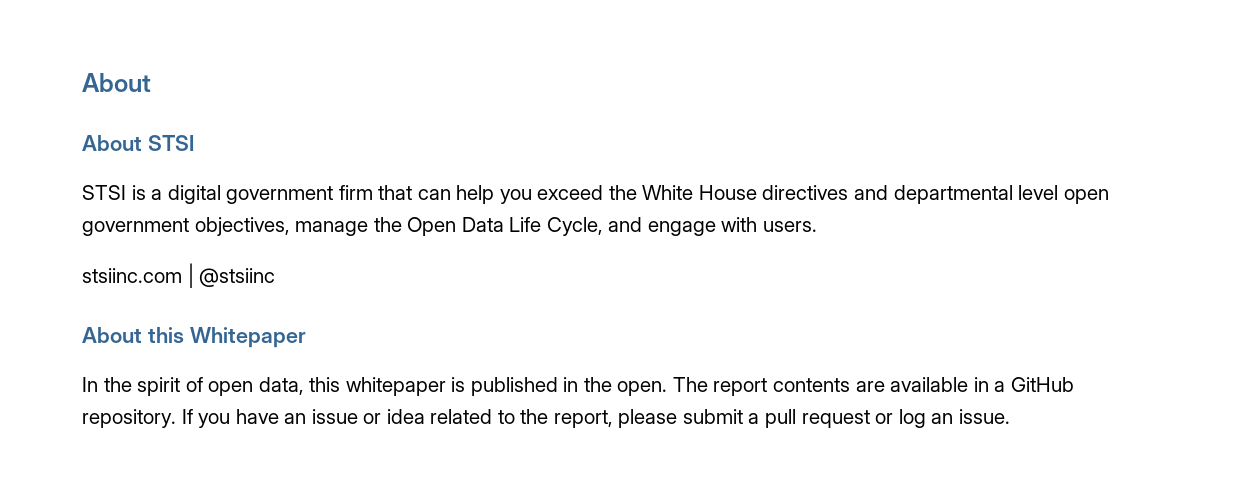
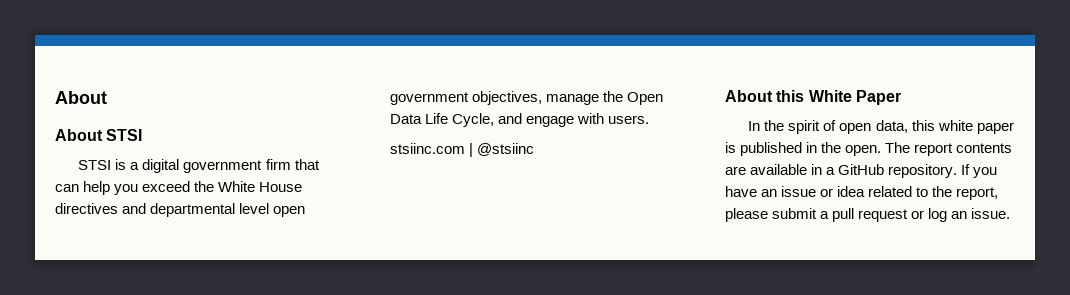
- About this Whitepaper
+ About this White Paper
- In the spirit of open data, this whitepaper is published in the open.
+ In the spirit of open data, this white paper is published in the open.

